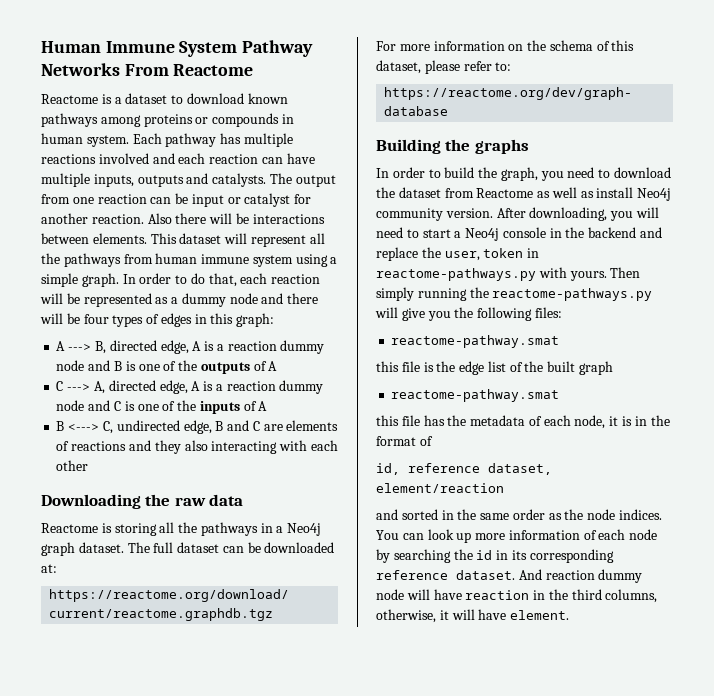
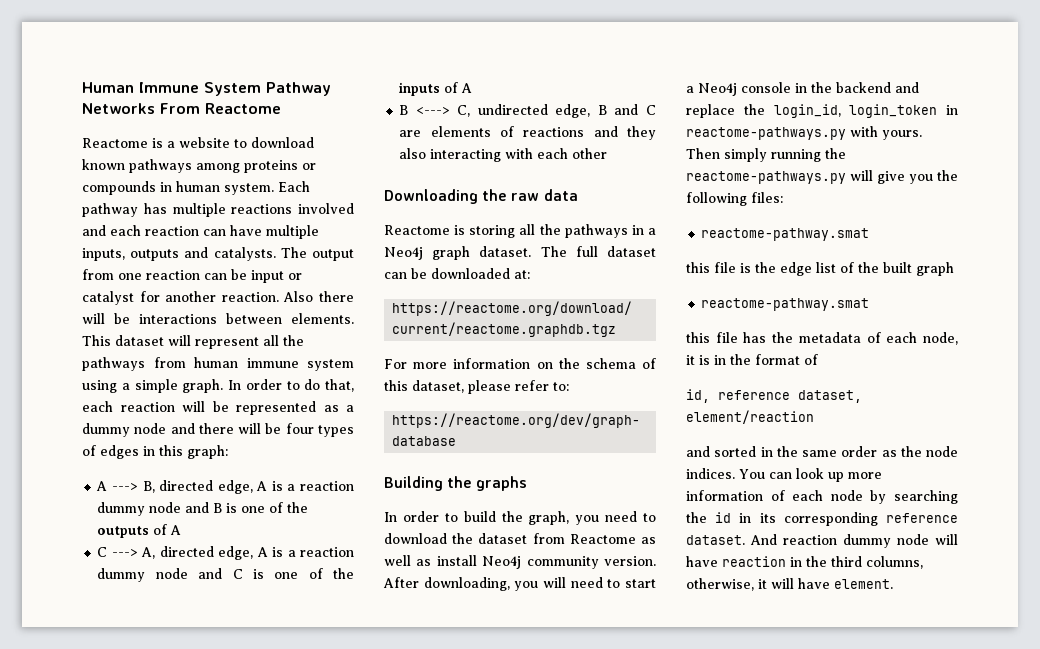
- Reactome is a dataset to download known pathways among proteins or compounds in human system.
+ Reactome is a website to download known pathways among proteins or compounds in human system.
- After downloading, you will need to start a Neo4j console in the backend and replace the user, token in reactome-pathways.py with yours.
+ After downloading, you will need to start a Neo4j console in the backend and replace the login_id, login_token in reactome-pathways.py with yours.

